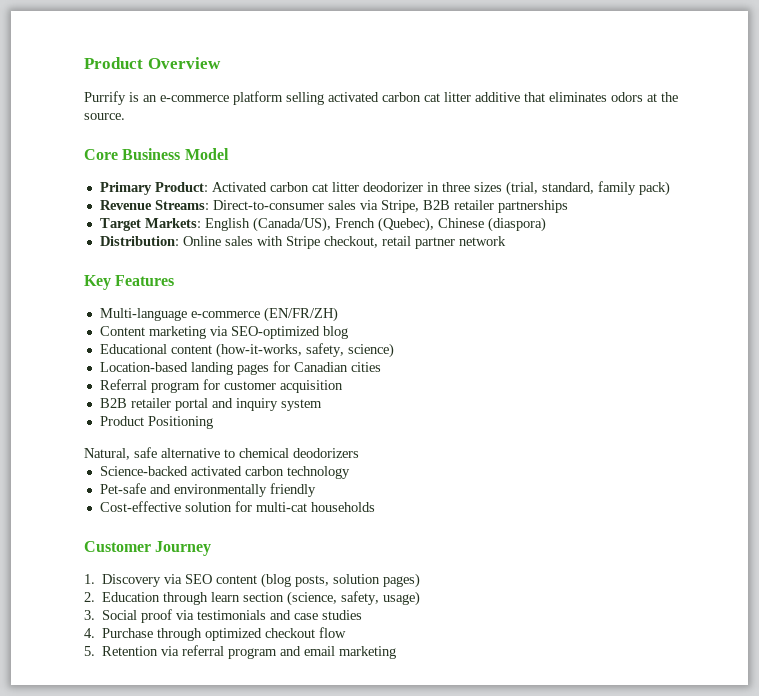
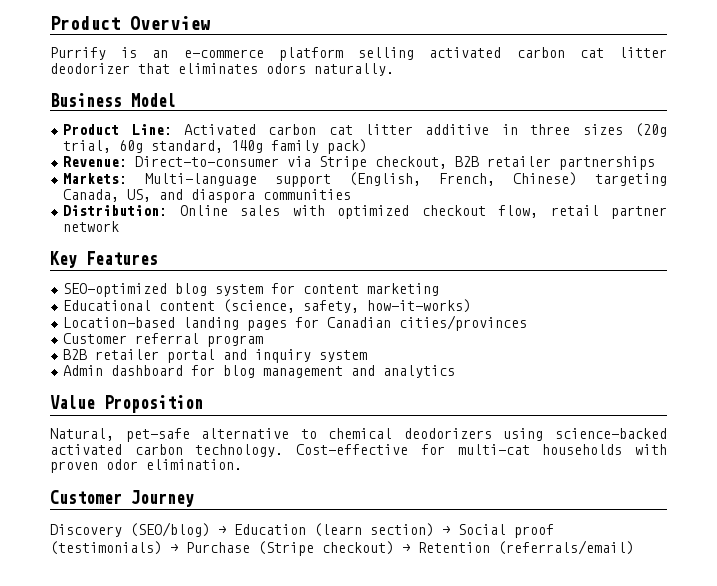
- Purrify is an e-commerce platform selling activated carbon cat litter additive that eliminates odors at the source.
- Core Business Model
+ Purrify is an e-commerce platform selling activated carbon cat litter deodorizer that eliminates odors naturally.
+ Business Model
- Primary Product: Activated carbon cat litter deodorizer in three sizes (trial, standard, family pack)
- Revenue Streams: Direct-to-consumer sales via Stripe, B2B retailer partnerships
- Target Markets: English (Canada/US), French (Quebec), Chinese (diaspora)
+ Product Line: Activated carbon cat litter additive in three sizes (20g trial, 60g standard, 140g family pack)
+ Revenue: Direct-to-consumer via Stripe checkout, B2B retailer partnerships
+ Markets: Multi-language support (English, French, Chinese) targeting Canada, US, and diaspora communities
- Distribution: Online sales with Stripe checkout, retail partner network
+ Distribution: Online sales with optimized checkout flow, retail partner network
- Multi-language e-commerce (EN/FR/ZH)
- Content marketing via SEO-optimized blog
+ SEO-optimized blog system for content marketing
- Educational content (how-it-works, safety, science)
+ Educational content (science, safety, how-it-works)
- Location-based landing pages for Canadian cities
- Referral program for customer acquisition
+ Location-based landing pages for Canadian cities/provinces
+ Customer referral program
- Product Positioning
+ Admin dashboard for blog management and analytics
+ Value Proposition
- Natural, safe alternative to chemical deodorizers
- Science-backed activated carbon technology
- Pet-safe and environmentally friendly
- Cost-effective solution for multi-cat households
+ Natural, pet-safe alternative to chemical deodorizers using science-backed activated carbon technology. Cost-effective for multi-cat households with proven odor elimination.
  Customer Journey
- 1. Discovery via SEO content (blog posts, solution pages)
- 2. Education through learn section (science, safety, usage)
- 3. Social proof via testimonials and case studies
- 4. Purchase through optimized checkout flow
- 5. Retention via referral program and email marketing
+ Discovery (SEO/blog) → Education (learn section) → Social proof (testimonials) → Purchase (Stripe checkout) → Retention (referrals/email)

